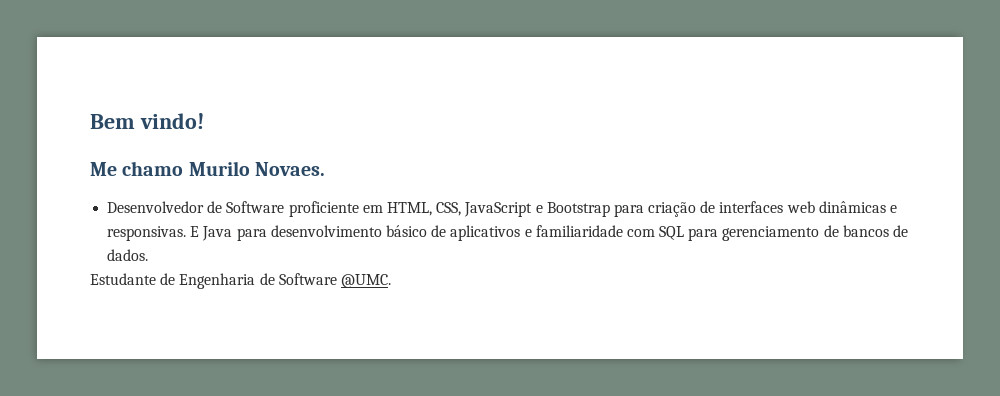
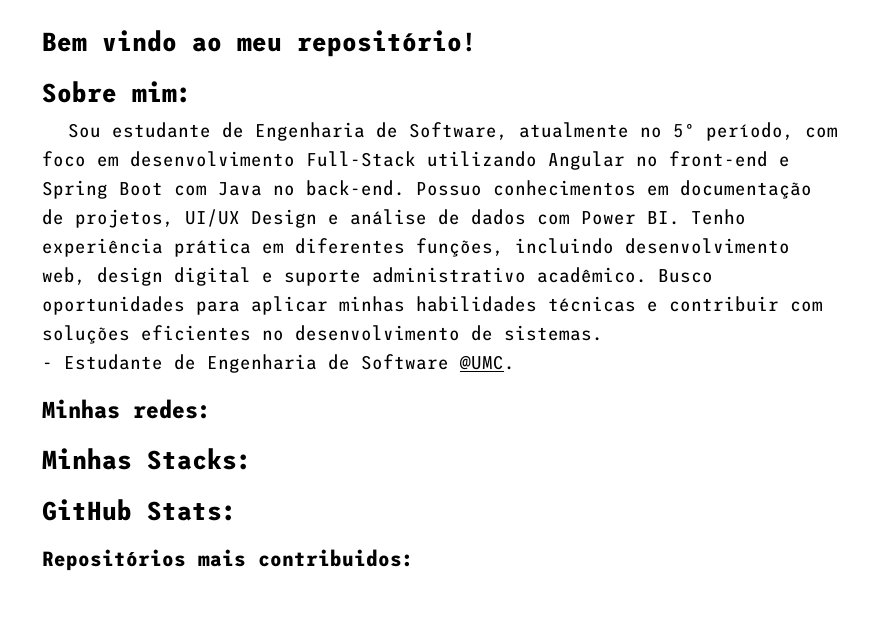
- Bem vindo!
- Me chamo Murilo Novaes.
- Desenvolvedor de Software proficiente em HTML, CSS, JavaScript e Bootstrap para criação de interfaces web dinâmicas e responsivas. E Java para desenvolvimento básico de aplicativos e familiaridade com SQL para gerenciamento de bancos de dados.
- Estudante de Engenharia de Software @UMC.
+ Bem vindo ao meu repositório!
+ Sobre mim:
+ Sou estudante de Engenharia de Software, atualmente no 5º período, com foco em desenvolvimento Full-Stack utilizando Angular no front-end e Spring Boot com Java no back-end. Possuo conhecimentos em documentação de projetos, UI/UX Design e análise de dados com Power BI. Tenho experiência prática em diferentes funções, incluindo desenvolvimento web, design digital e suporte administrativo acadêmico. Busco oportunidades para aplicar minhas habilidades técnicas e contribuir com soluções eficientes no desenvolvimento de sistemas.
+ - Estudante de Engenharia de Software @UMC.
+ Minhas redes:
+ Minhas Stacks:
+ GitHub Stats:
+ Repositórios mais contribuidos:

